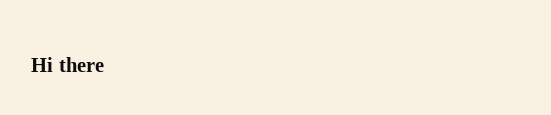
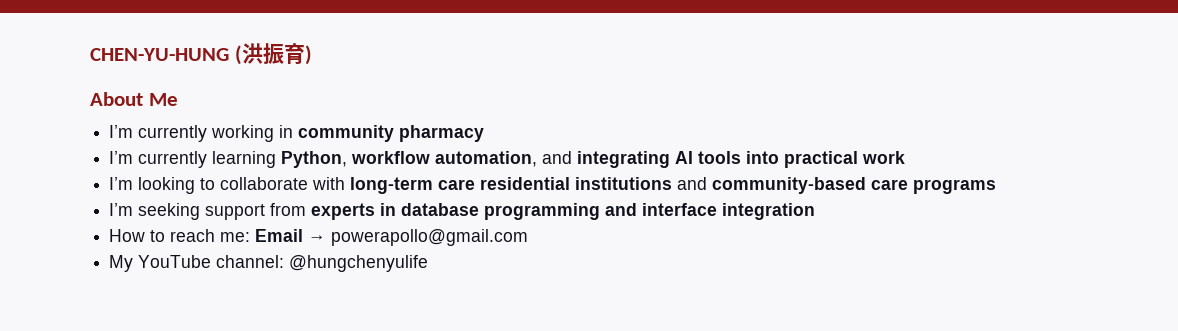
- Hi there
+ CHEN-YU-HUNG (洪振育)
+ About Me
+ I’m currently working in community pharmacy
+ I’m currently learning Python, workflow automation, and integrating AI tools into practical work
+ I’m looking to collaborate with long-term care residential institutions and community-based care programs
+ I’m seeking support from experts in database programming and interface integration
+ How to reach me: Email → powerapollo@gmail.com
+ My YouTube channel: @hungchenyulife

